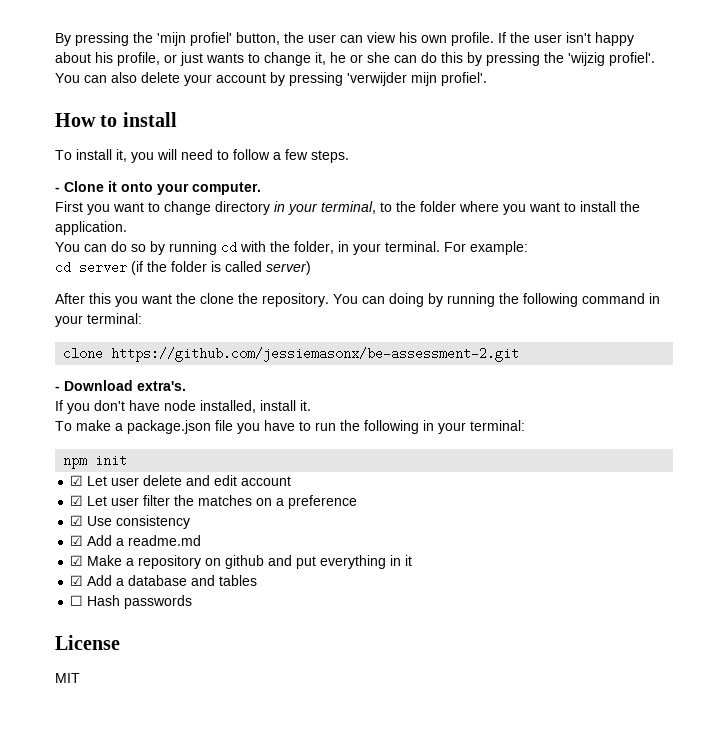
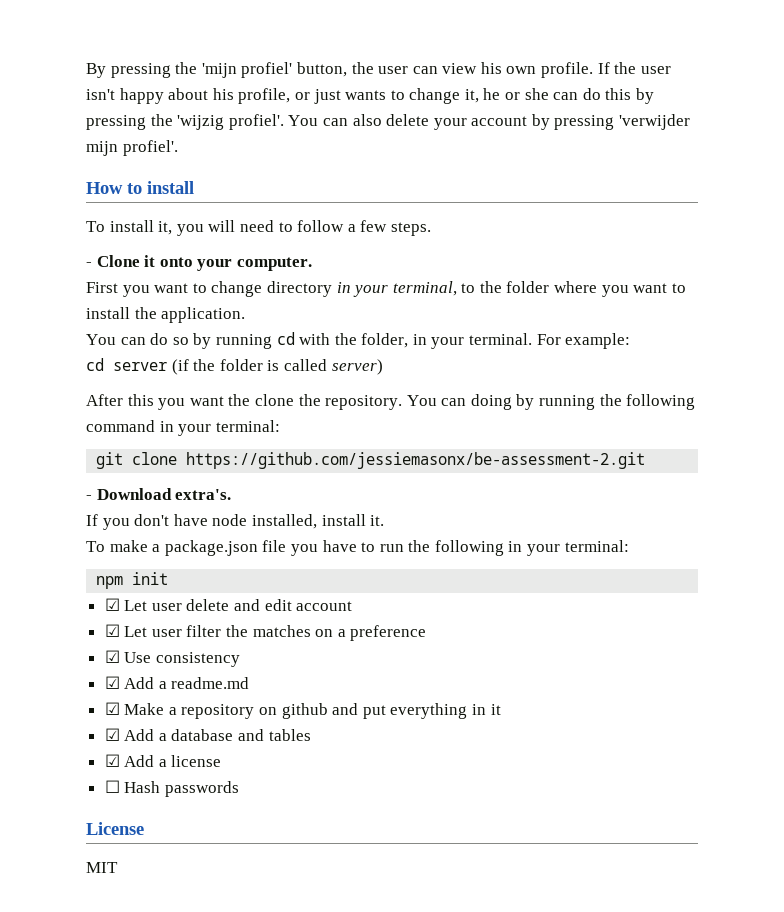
- clone https://github.com/jessiemasonx/be-assessment-2.git
+ git clone https://github.com/jessiemasonx/be-assessment-2.git
+ ☑ Add a license

